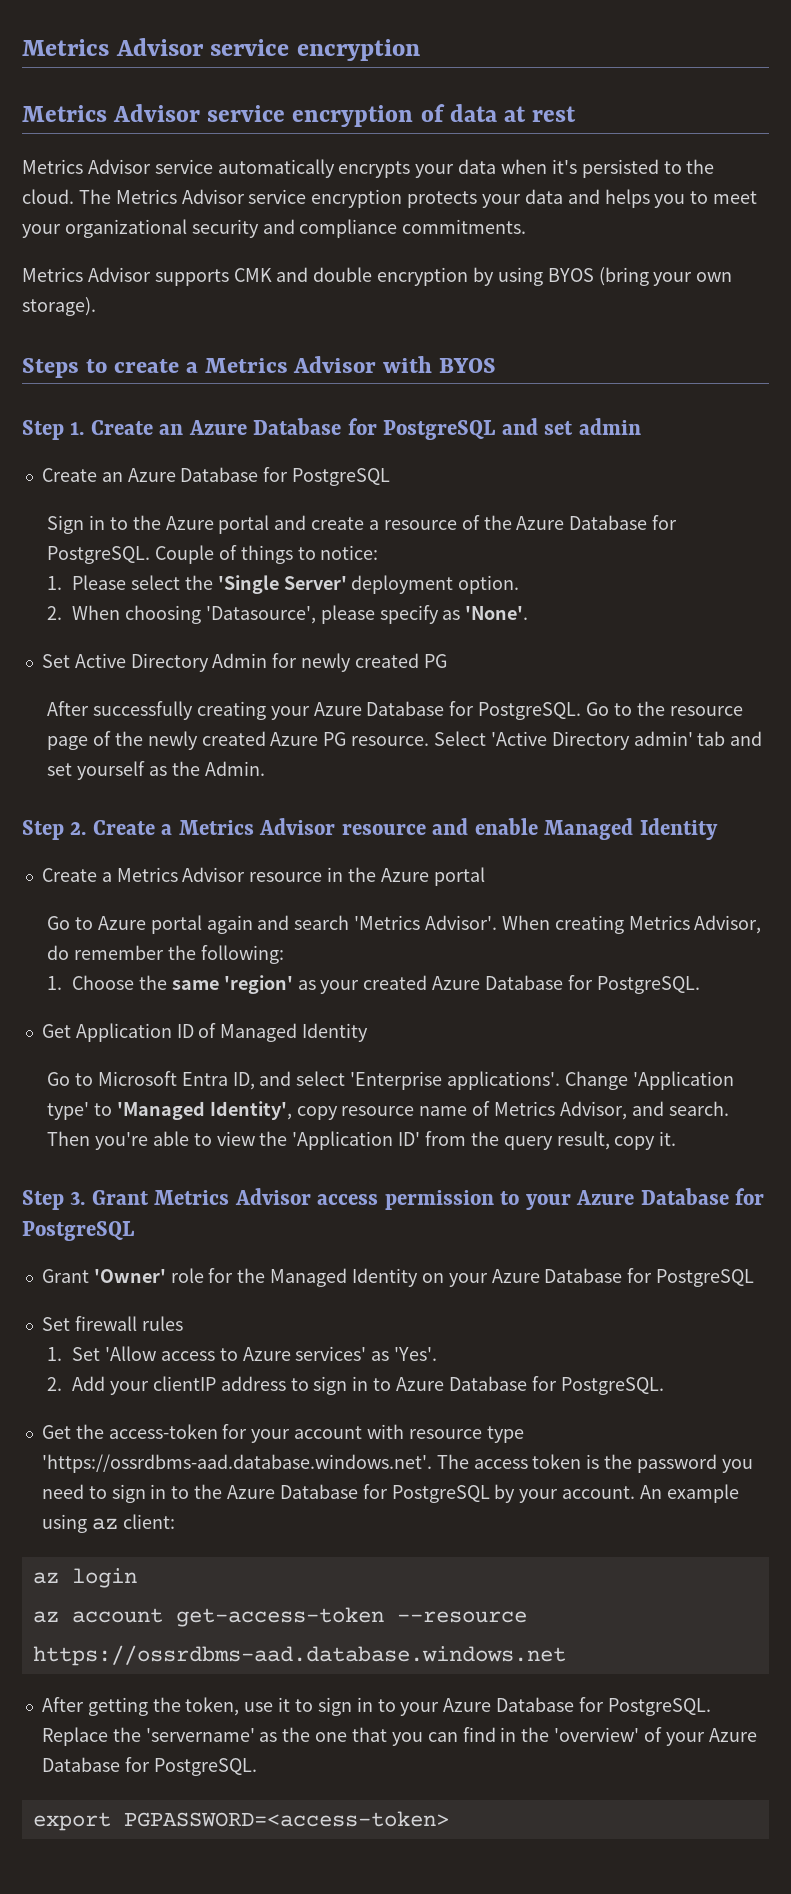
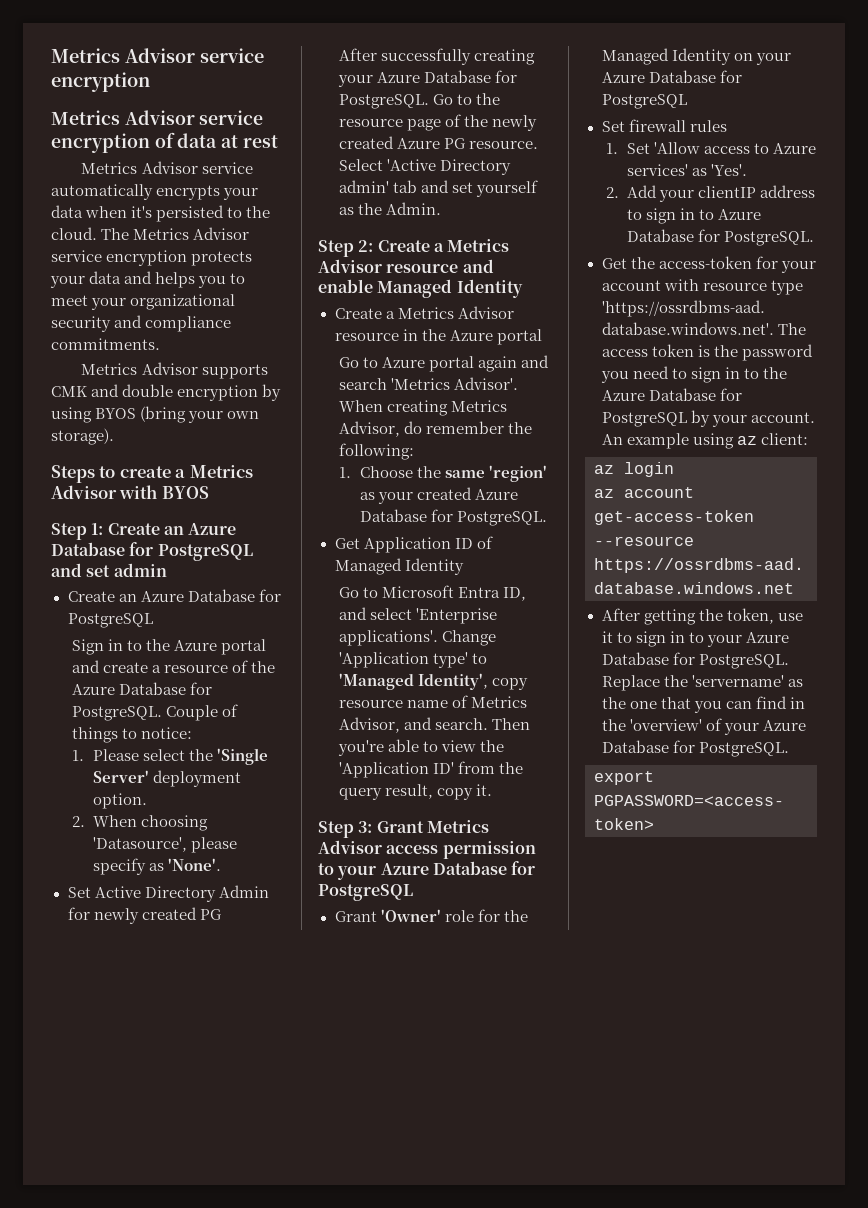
- Step 1. Create an Azure Database for PostgreSQL and set admin
+ Step 1: Create an Azure Database for PostgreSQL and set admin
- Step 2. Create a Metrics Advisor resource and enable Managed Identity
+ Step 2: Create a Metrics Advisor resource and enable Managed Identity
- Step 3. Grant Metrics Advisor access permission to your Azure Database for PostgreSQL
+ Step 3: Grant Metrics Advisor access permission to your Azure Database for PostgreSQL

